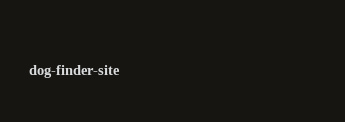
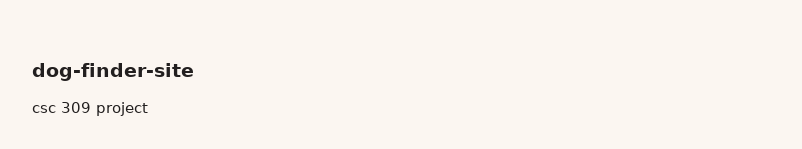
+ csc 309 project

